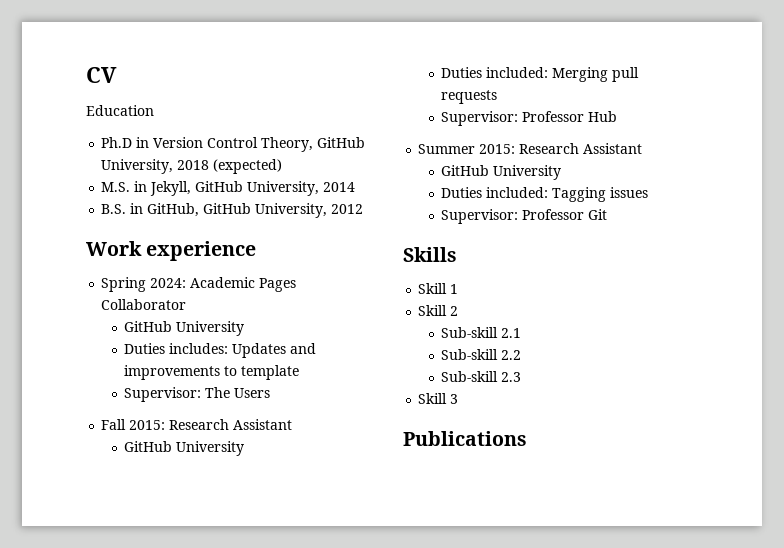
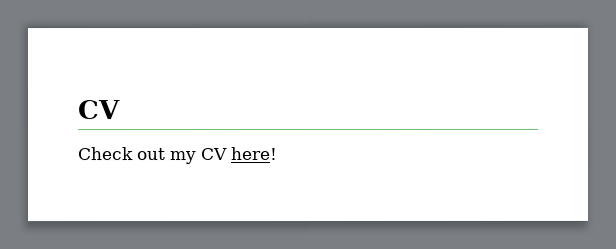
- Education
- Ph.D in Version Control Theory, GitHub University, 2018 (expected)
- M.S. in Jekyll, GitHub University, 2014
- B.S. in GitHub, GitHub University, 2012
- Work experience
- Spring 2024: Academic Pages Collaborator
- GitHub University
- Duties includes: Updates and improvements to template
- Supervisor: The Users
- Fall 2015: Research Assistant
- GitHub University
- Duties included: Merging pull requests
- Supervisor: Professor Hub
- Summer 2015: Research Assistant
- GitHub University
- Duties included: Tagging issues
- Supervisor: Professor Git
- Skills
- Skill 1
- Skill 2
- Sub-skill 2.1
- Sub-skill 2.2
- Sub-skill 2.3
- Skill 3
- Publications
+ Check out my CV here!

